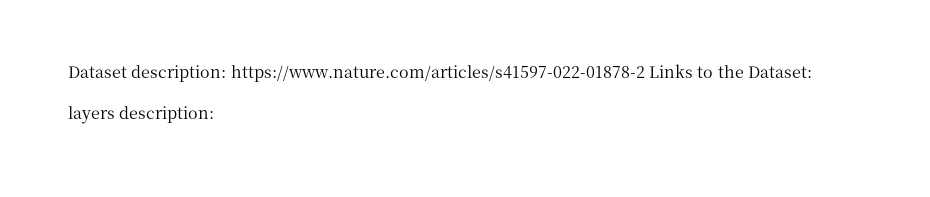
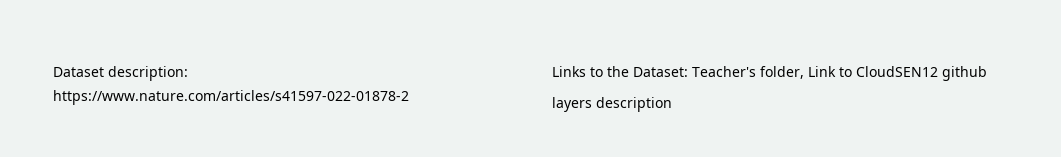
- Dataset description: https://www.nature.com/articles/s41597-022-01878-2 Links to the Dataset:
+ Dataset description: https://www.nature.com/articles/s41597-022-01878-2
+ Links to the Dataset: Teacher's folder, Link to CloudSEN12 github
- layers description:
+ layers description

